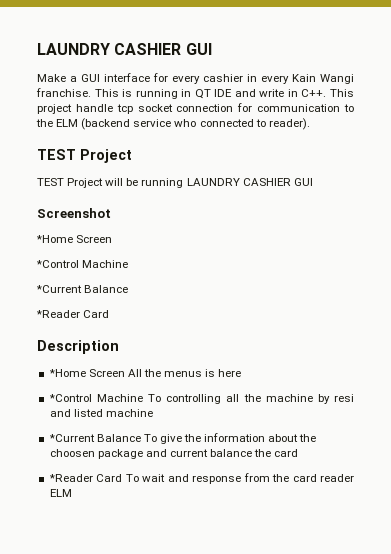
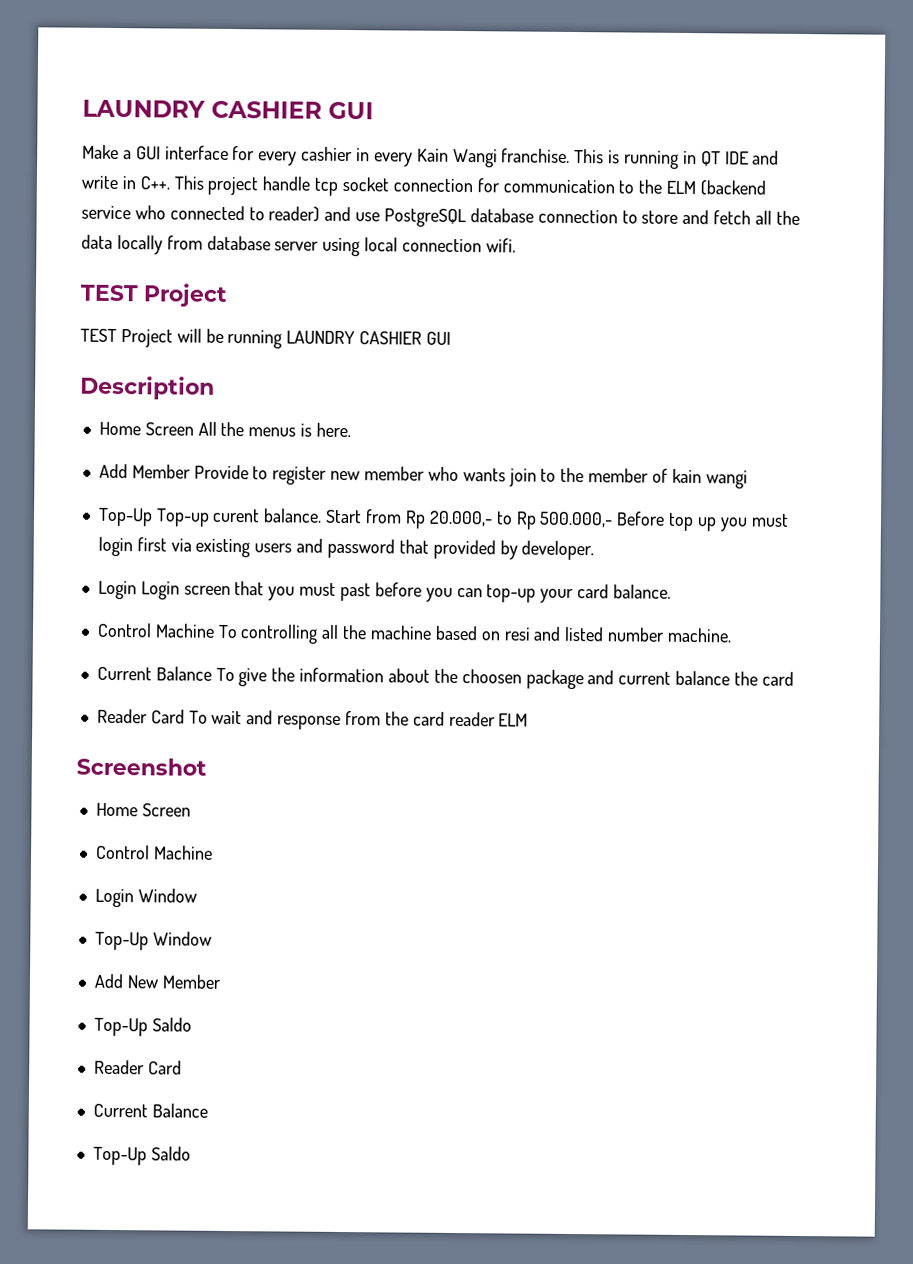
- This is running in QT IDE and write in C++. This project handle tcp socket connection for communication to the ELM (backend service who connected to reader).
+ This is running in QT IDE and write in C++. This project handle tcp socket connection for communication to the ELM (backend service who connected to reader) and use PostgreSQL database connection to store and fetch all the data locally from database server using local connection wifi.
- Screenshot
- *Home Screen
- *Control Machine
- *Current Balance
- *Reader Card
- *Home Screen All the menus is here
- *Control Machine To controlling all the machine by resi and listed machine
- *Current Balance To give the information about the choosen package and current balance the card
+ Home Screen All the menus is here.
+ Add Member Provide to register new member who wants join to the member of kain wangi
+ Top-Up Top-up curent balance. Start from Rp 20.000,- to Rp 500.000,- Before top up you must login first via existing users and password that provided by developer.
+ Login Login screen that you must past before you can top-up your card balance.
+ Control Machine To controlling all the machine based on resi and listed number machine.
+ Current Balance To give the information about the choosen package and current balance the card
- *Reader Card To wait and response from the card reader ELM
+ Reader Card To wait and response from the card reader ELM
+ Screenshot
+ Home Screen
+ Control Machine
+ Login Window
+ Top-Up Window
+ Add New Member
+ Top-Up Saldo
+ Reader Card
+ Current Balance
+ Top-Up Saldo

